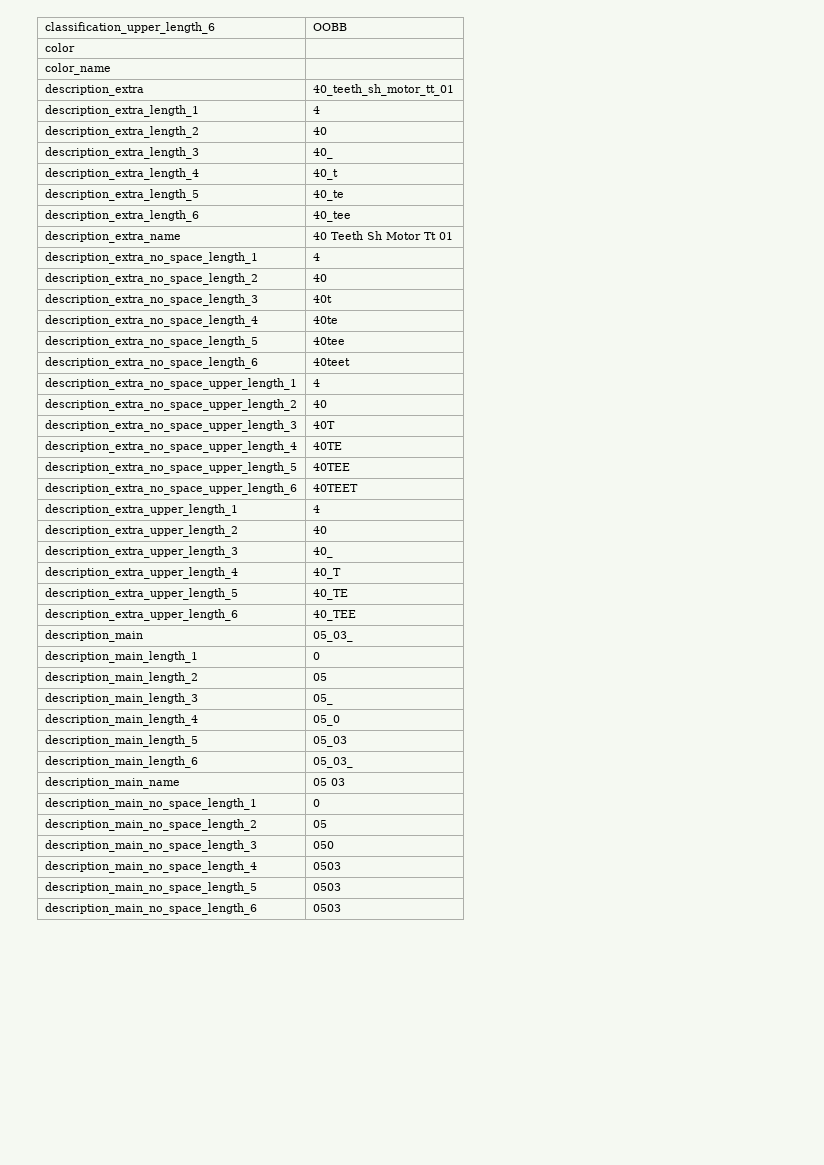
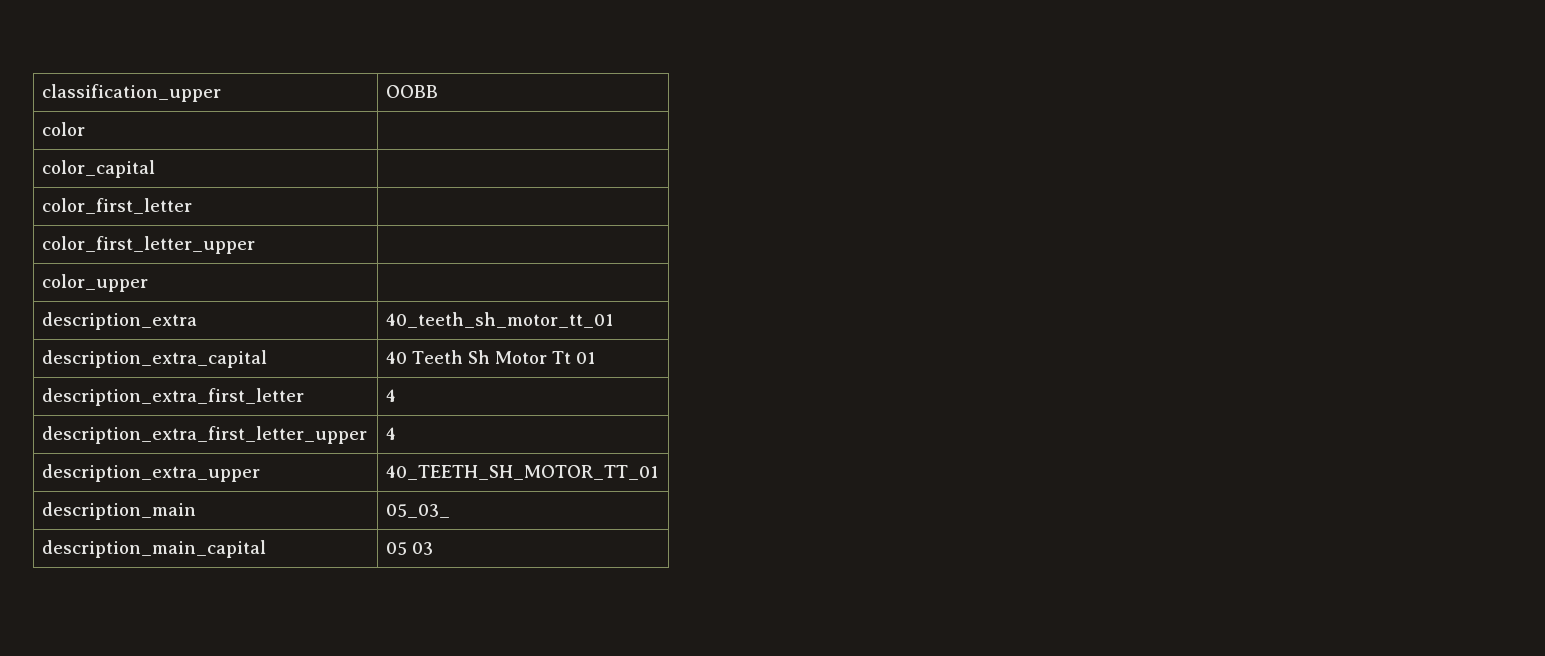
- classification_upper_length_6 | OOBB
+ classification_upper | OOBB
- color_name |
+ color_capital |
+ color_first_letter |
+ color_first_letter_upper |
+ color_upper |
  description_extra | 40_teeth_sh_motor_tt_01
- description_extra_length_1 | 4
- description_extra_length_2 | 40
- description_extra_length_3 | 40_
- description_extra_length_4 | 40_t
- description_extra_length_5 | 40_te
- description_extra_length_6 | 40_tee
- description_extra_name | 40 Teeth Sh Motor Tt 01
+ description_extra_capital | 40 Teeth Sh Motor Tt 01
- description_extra_no_space_length_1 | 4
- description_extra_no_space_length_2 | 40
- description_extra_no_space_length_3 | 40t
- description_extra_no_space_length_4 | 40te
- description_extra_no_space_length_5 | 40tee
- description_extra_no_space_length_6 | 40teet
- description_extra_no_space_upper_length_1 | 4
- description_extra_no_space_upper_length_2 | 40
- description_extra_no_space_upper_length_3 | 40T
- description_extra_no_space_upper_length_4 | 40TE
- description_extra_no_space_upper_length_5 | 40TEE
- description_extra_no_space_upper_length_6 | 40TEET
- description_extra_upper_length_1 | 4
- description_extra_upper_length_2 | 40
- description_extra_upper_length_3 | 40_
- description_extra_upper_length_4 | 40_T
- description_extra_upper_length_5 | 40_TE
- description_extra_upper_length_6 | 40_TEE
+ description_extra_first_letter | 4
+ description_extra_first_letter_upper | 4
+ description_extra_upper | 40_TEETH_SH_MOTOR_TT_01
  description_main | 05_03_
- description_main_length_1 | 0
- description_main_length_2 | 05
- description_main_length_3 | 05_
- description_main_length_4 | 05_0
- description_main_length_5 | 05_03
- description_main_length_6 | 05_03_
- description_main_name | 05 03
- description_main_no_space_length_1 | 0
- description_main_no_space_length_2 | 05
- description_main_no_space_length_3 | 050
- description_main_no_space_length_4 | 0503
- description_main_no_space_length_5 | 0503
- description_main_no_space_length_6 | 0503
+ description_main_capital | 05 03

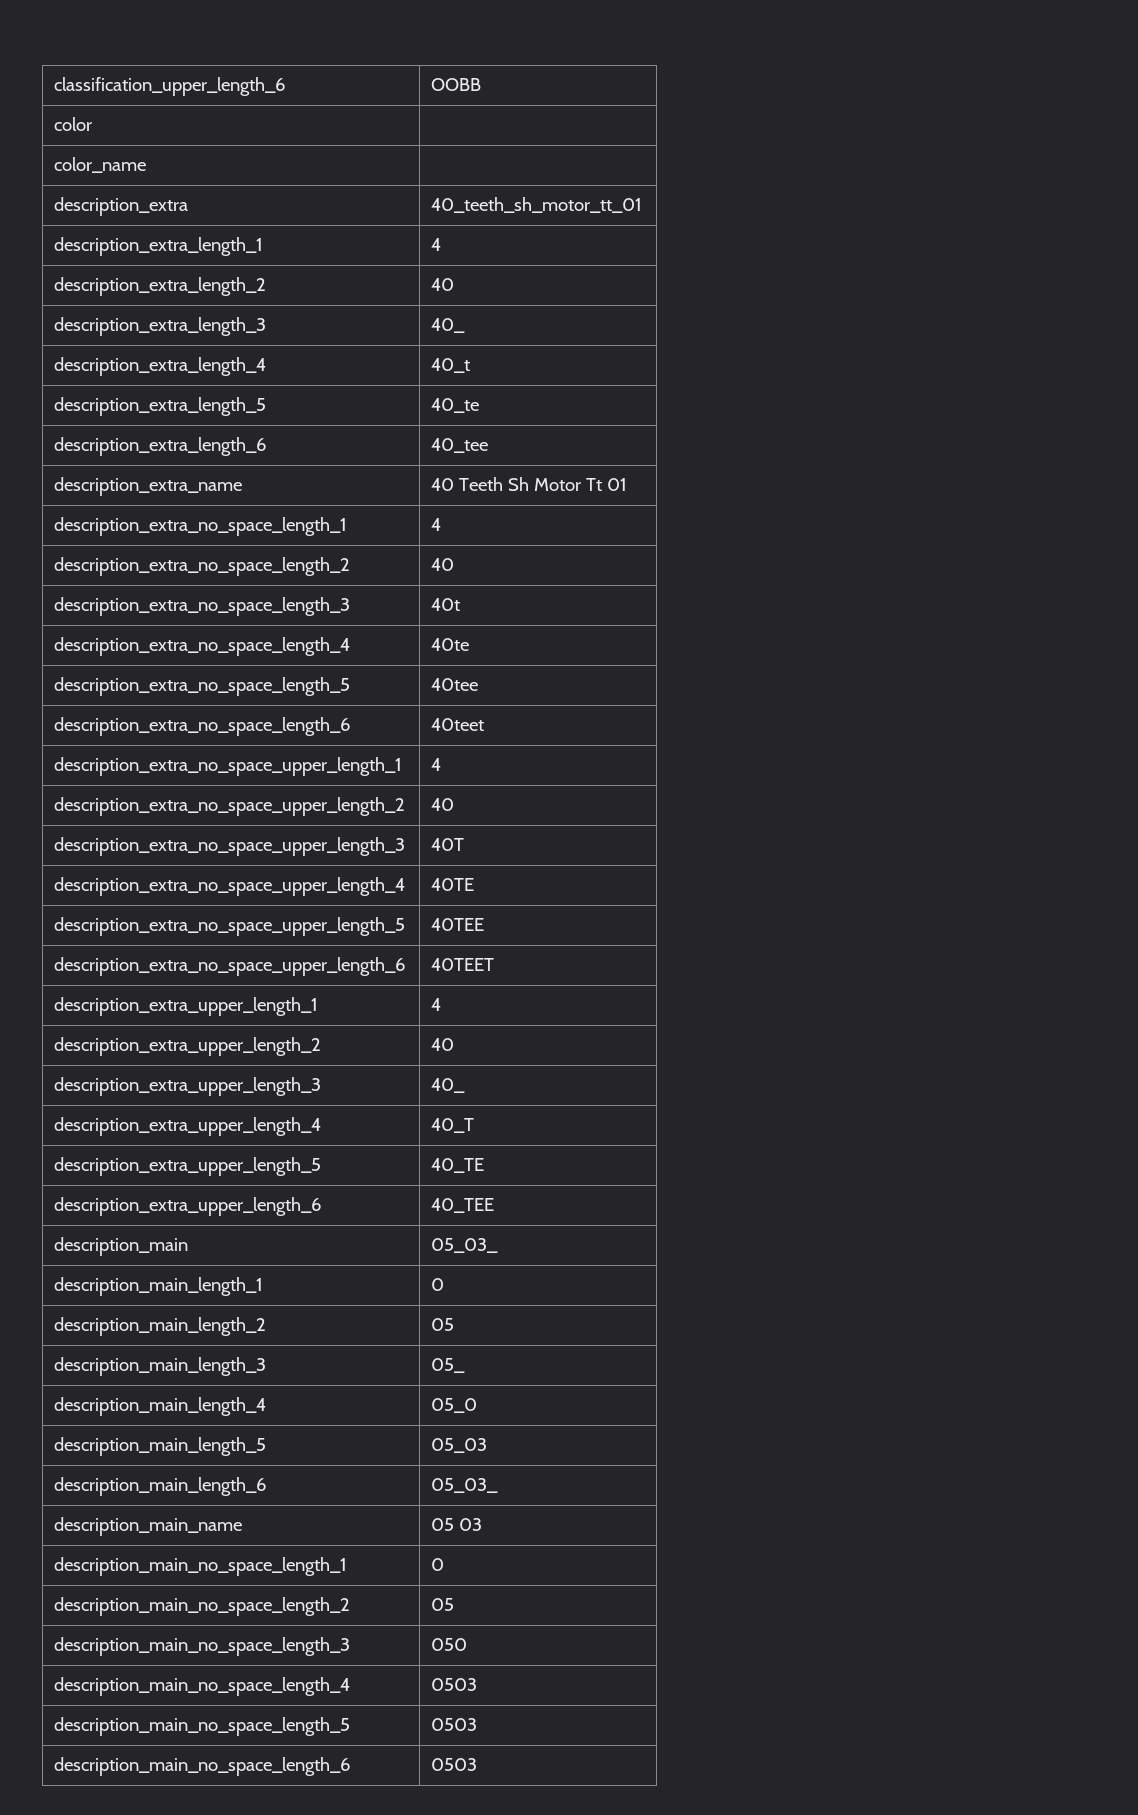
- classification_upper | OOBB
+ classification_upper_length_6 | OOBB
- color_capital |
- color_first_letter |
- color_first_letter_upper |
- color_upper |
+ color_name |
  description_extra | 40_teeth_sh_motor_tt_01
- description_extra_capital | 40 Teeth Sh Motor Tt 01
+ description_extra_length_1 | 4
+ description_extra_length_2 | 40
+ description_extra_length_3 | 40_
+ description_extra_length_4 | 40_t
+ description_extra_length_5 | 40_te
+ description_extra_length_6 | 40_tee
+ description_extra_name | 40 Teeth Sh Motor Tt 01
- description_extra_first_letter | 4
- description_extra_first_letter_upper | 4
- description_extra_upper | 40_TEETH_SH_MOTOR_TT_01
+ description_extra_no_space_length_1 | 4
+ description_extra_no_space_length_2 | 40
+ description_extra_no_space_length_3 | 40t
+ description_extra_no_space_length_4 | 40te
+ description_extra_no_space_length_5 | 40tee
+ description_extra_no_space_length_6 | 40teet
+ description_extra_no_space_upper_length_1 | 4
+ description_extra_no_space_upper_length_2 | 40
+ description_extra_no_space_upper_length_3 | 40T
+ description_extra_no_space_upper_length_4 | 40TE
+ description_extra_no_space_upper_length_5 | 40TEE
+ description_extra_no_space_upper_length_6 | 40TEET
+ description_extra_upper_length_1 | 4
+ description_extra_upper_length_2 | 40
+ description_extra_upper_length_3 | 40_
+ description_extra_upper_length_4 | 40_T
+ description_extra_upper_length_5 | 40_TE
+ description_extra_upper_length_6 | 40_TEE
  description_main | 05_03_
- description_main_capital | 05 03
+ description_main_length_1 | 0
+ description_main_length_2 | 05
+ description_main_length_3 | 05_
+ description_main_length_4 | 05_0
+ description_main_length_5 | 05_03
+ description_main_length_6 | 05_03_
+ description_main_name | 05 03
+ description_main_no_space_length_1 | 0
+ description_main_no_space_length_2 | 05
+ description_main_no_space_length_3 | 050
+ description_main_no_space_length_4 | 0503
+ description_main_no_space_length_5 | 0503
+ description_main_no_space_length_6 | 0503

